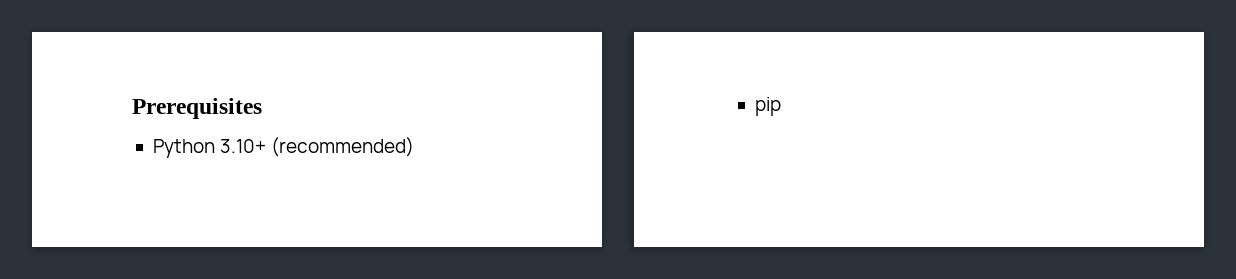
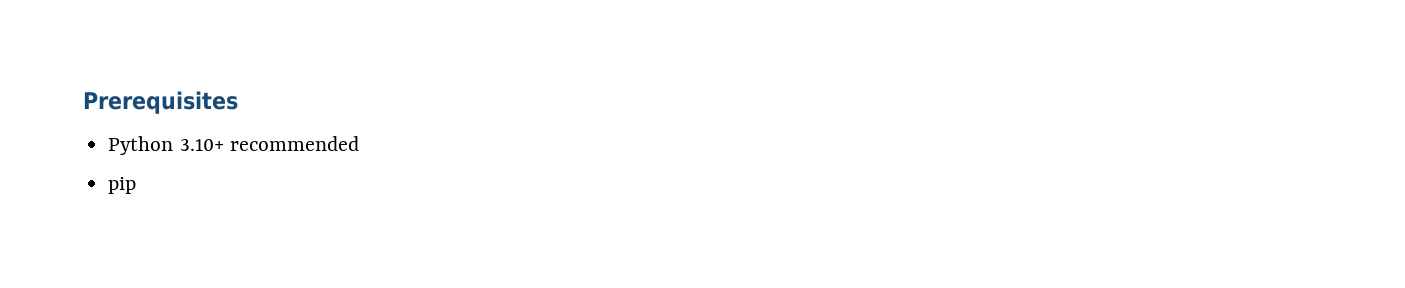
- Python 3.10+ (recommended)
+ Python 3.10+ recommended

